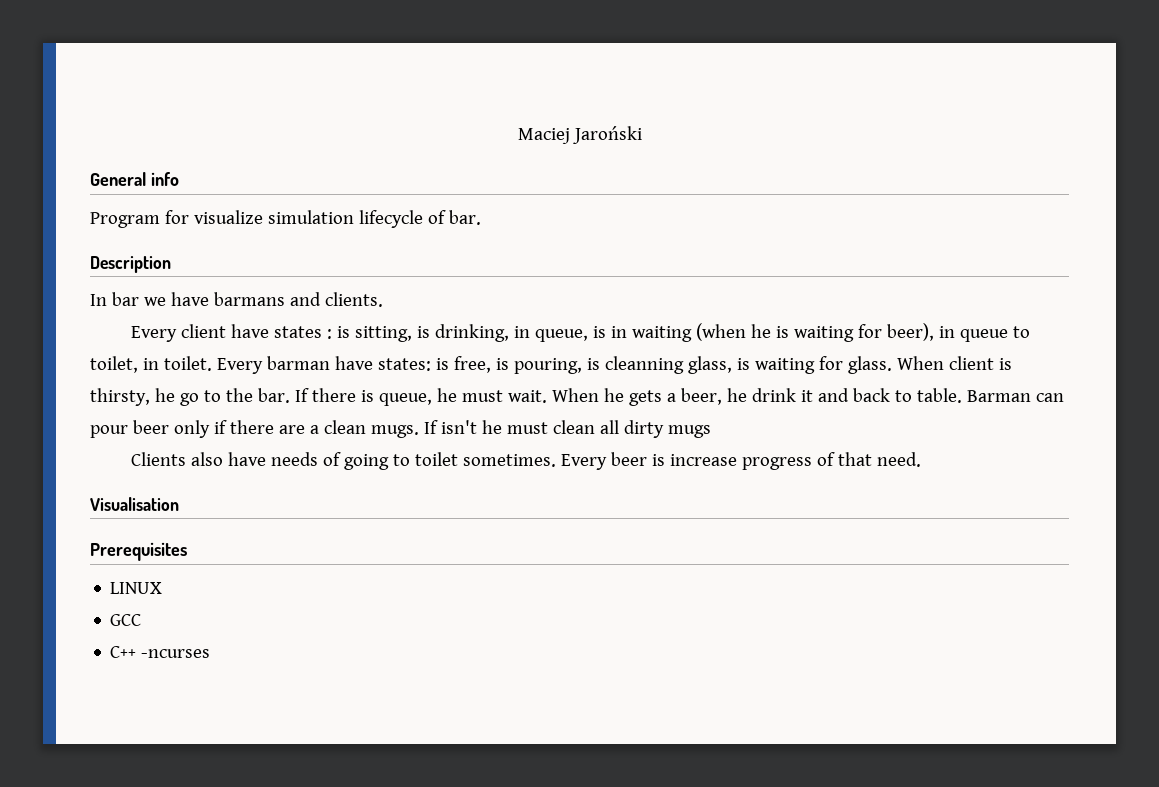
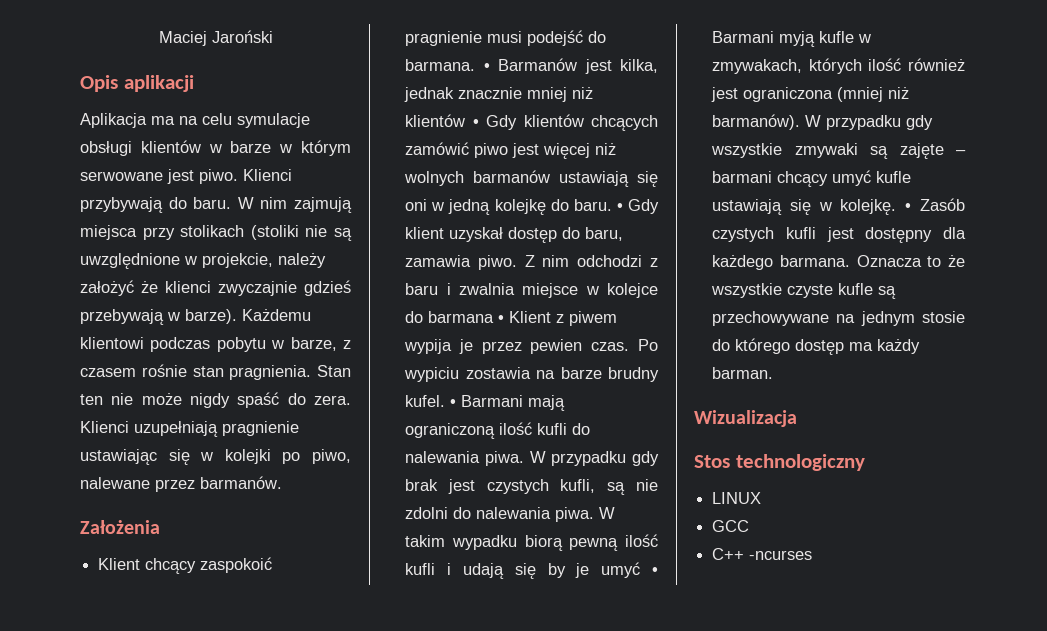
- General info
- Program for visualize simulation lifecycle of bar.
- Description
- In bar we have barmans and clients.
- Every client have states : is sitting, is drinking, in queue, is in waiting (when he is waiting for beer), in queue to toilet, in toilet. Every barman have states: is free, is pouring, is cleanning glass, is waiting for glass. When client is thirsty, he go to the bar. If there is queue, he must wait. When he gets a beer, he drink it and back to table. Barman can pour beer only if there are a clean mugs. If isn't he must clean all dirty mugs
- Clients also have needs of going to toilet sometimes. Every beer is increase progress of that need.
- Visualisation
- Prerequisites
+ Opis aplikacji
+ Aplikacja ma na celu symulacje obsługi klientów w barze w którym serwowane jest piwo. Klienci przybywają do baru. W nim zajmują miejsca przy stolikach (stoliki nie są uwzględnione w projekcie, należy założyć że klienci zwyczajnie gdzieś przebywają w barze). Każdemu klientowi podczas pobytu w barze, z czasem rośnie stan pragnienia. Stan ten nie może nigdy spaść do zera. Klienci uzupełniają pragnienie ustawiając się w kolejki po piwo, nalewane przez barmanów.
+ Założenia
+ Klient chcący zaspokoić pragnienie musi podejść do barmana. • Barmanów jest kilka, jednak znacznie mniej niż klientów • Gdy klientów chcących zamówić piwo jest więcej niż wolnych barmanów ustawiają się oni w jedną kolejkę do baru. • Gdy klient uzyskał dostęp do baru, zamawia piwo. Z nim odchodzi z baru i zwalnia miejsce w kolejce do barmana • Klient z piwem wypija je przez pewien czas. Po wypiciu zostawia na barze brudny kufel. • Barmani mają ograniczoną ilość kufli do nalewania piwa. W przypadku gdy brak jest czystych kufli, są nie zdolni do nalewania piwa. W takim wypadku biorą pewną ilość kufli i udają się by je umyć • Barmani myją kufle w zmywakach, których ilość również jest ograniczona (mniej niż barmanów). W przypadku gdy wszystkie zmywaki są zajęte – barmani chcący umyć kufle ustawiają się w kolejkę. • Zasób czystych kufli jest dostępny dla każdego barmana. Oznacza to że wszystkie czyste kufle są przechowywane na jednym stosie do którego dostęp ma każdy barman.
+ Wizualizacja
+ Stos technologiczny

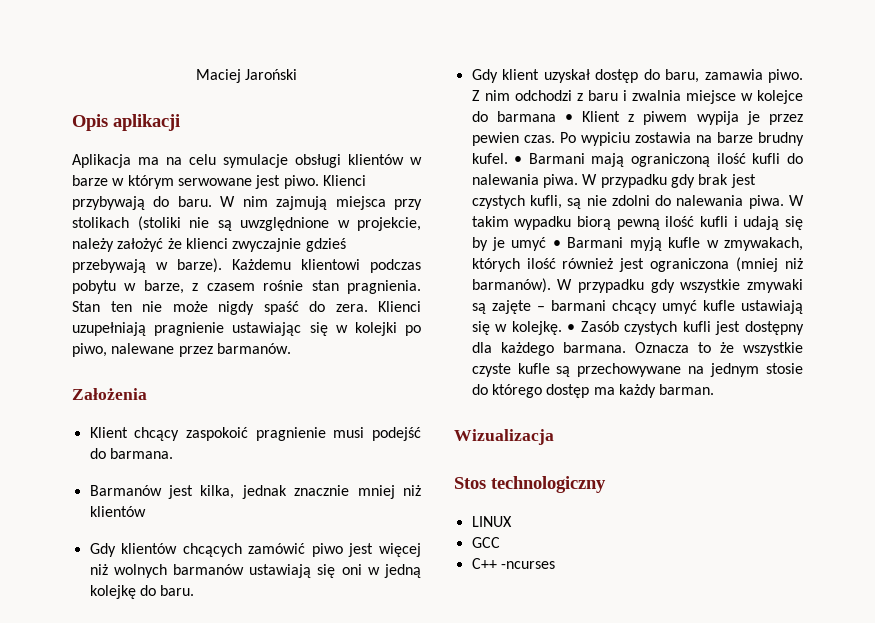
- Klient chcący zaspokoić pragnienie musi podejść do barmana. • Barmanów jest kilka, jednak znacznie mniej niż klientów • Gdy klientów chcących zamówić piwo jest więcej niż wolnych barmanów ustawiają się oni w jedną kolejkę do baru. • Gdy klient uzyskał dostęp do baru, zamawia piwo.
+ Klient chcący zaspokoić pragnienie musi podejść do barmana.
+ Barmanów jest kilka, jednak znacznie mniej niż klientów
+ Gdy klientów chcących zamówić piwo jest więcej niż wolnych barmanów ustawiają się oni w jedną kolejkę do baru.
+ Gdy klient uzyskał dostęp do baru, zamawia piwo.

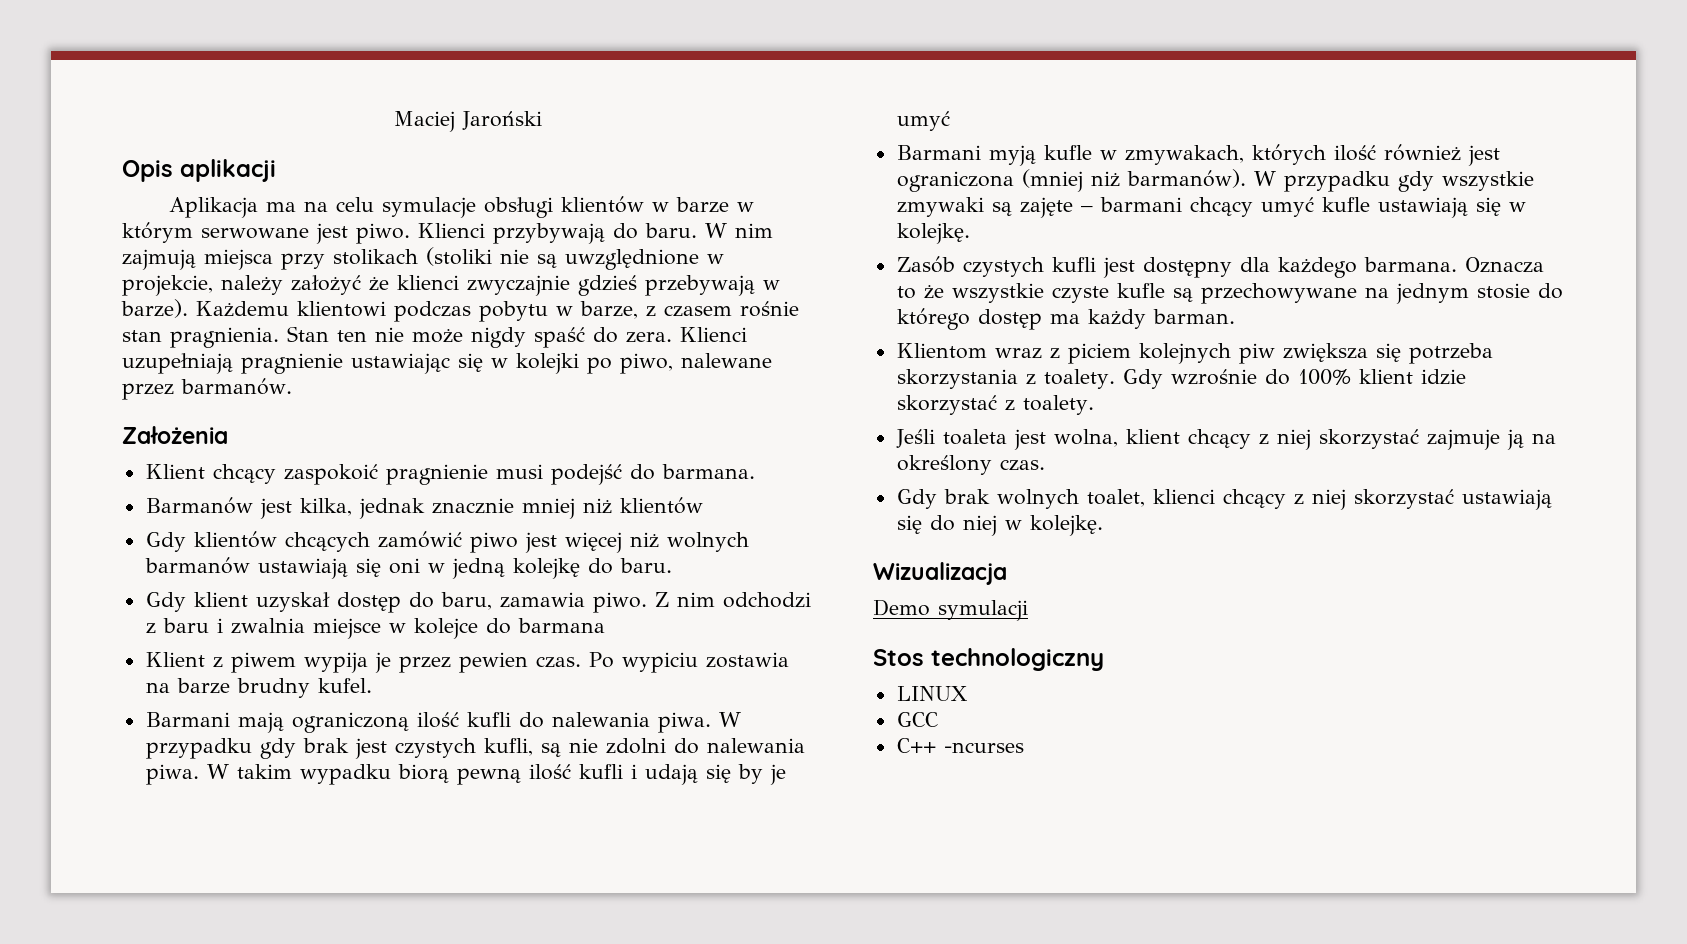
- Z nim odchodzi z baru i zwalnia miejsce w kolejce do barmana • Klient z piwem wypija je przez pewien czas.
+ Z nim odchodzi z baru i zwalnia miejsce w kolejce do barmana
+ Klient z piwem wypija je przez pewien czas.
- Po wypiciu zostawia na barze brudny kufel. • Barmani mają ograniczoną ilość kufli do nalewania piwa.
+ Po wypiciu zostawia na barze brudny kufel.
+ Barmani mają ograniczoną ilość kufli do nalewania piwa.
- W takim wypadku biorą pewną ilość kufli i udają się by je umyć • Barmani myją kufle w zmywakach, których ilość również jest ograniczona (mniej niż barmanów).
+ W takim wypadku biorą pewną ilość kufli i udają się by je umyć
+ Barmani myją kufle w zmywakach, których ilość również jest ograniczona (mniej niż barmanów).
- W przypadku gdy wszystkie zmywaki są zajęte – barmani chcący umyć kufle ustawiają się w kolejkę. • Zasób czystych kufli jest dostępny dla każdego barmana.
+ W przypadku gdy wszystkie zmywaki są zajęte – barmani chcący umyć kufle ustawiają się w kolejkę.
+ Zasób czystych kufli jest dostępny dla każdego barmana.
+ Klientom wraz z piciem kolejnych piw zwiększa się potrzeba skorzystania z toalety. Gdy wzrośnie do 100% klient idzie skorzystać z toalety.
+ Jeśli toaleta jest wolna, klient chcący z niej skorzystać zajmuje ją na określony czas.
+ Gdy brak wolnych toalet, klienci chcący z niej skorzystać ustawiają się do niej w kolejkę.
+ Demo symulacji

